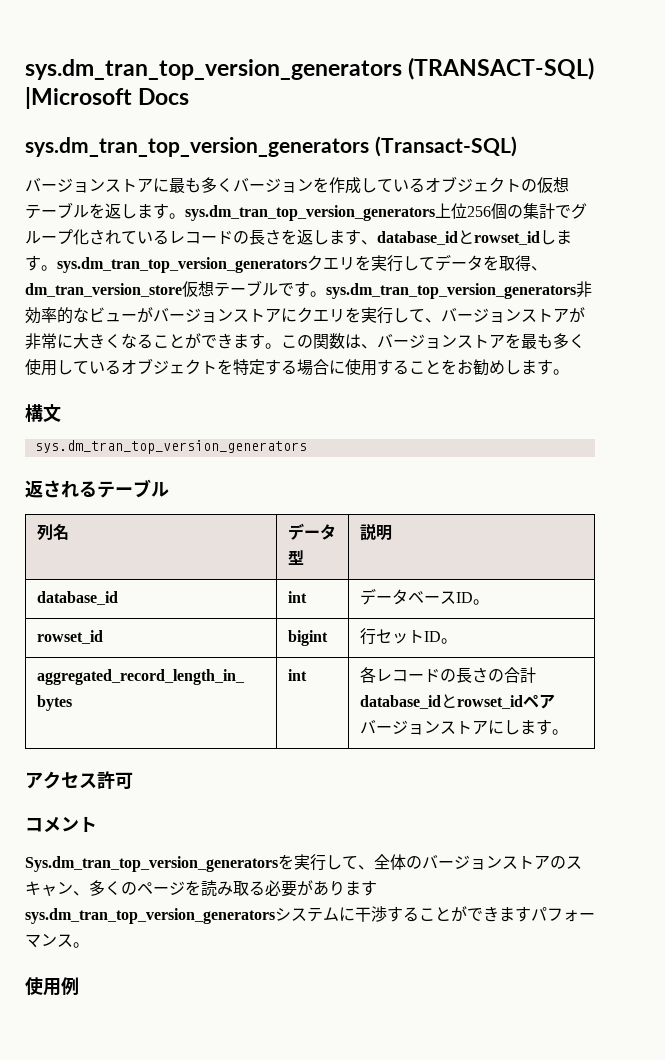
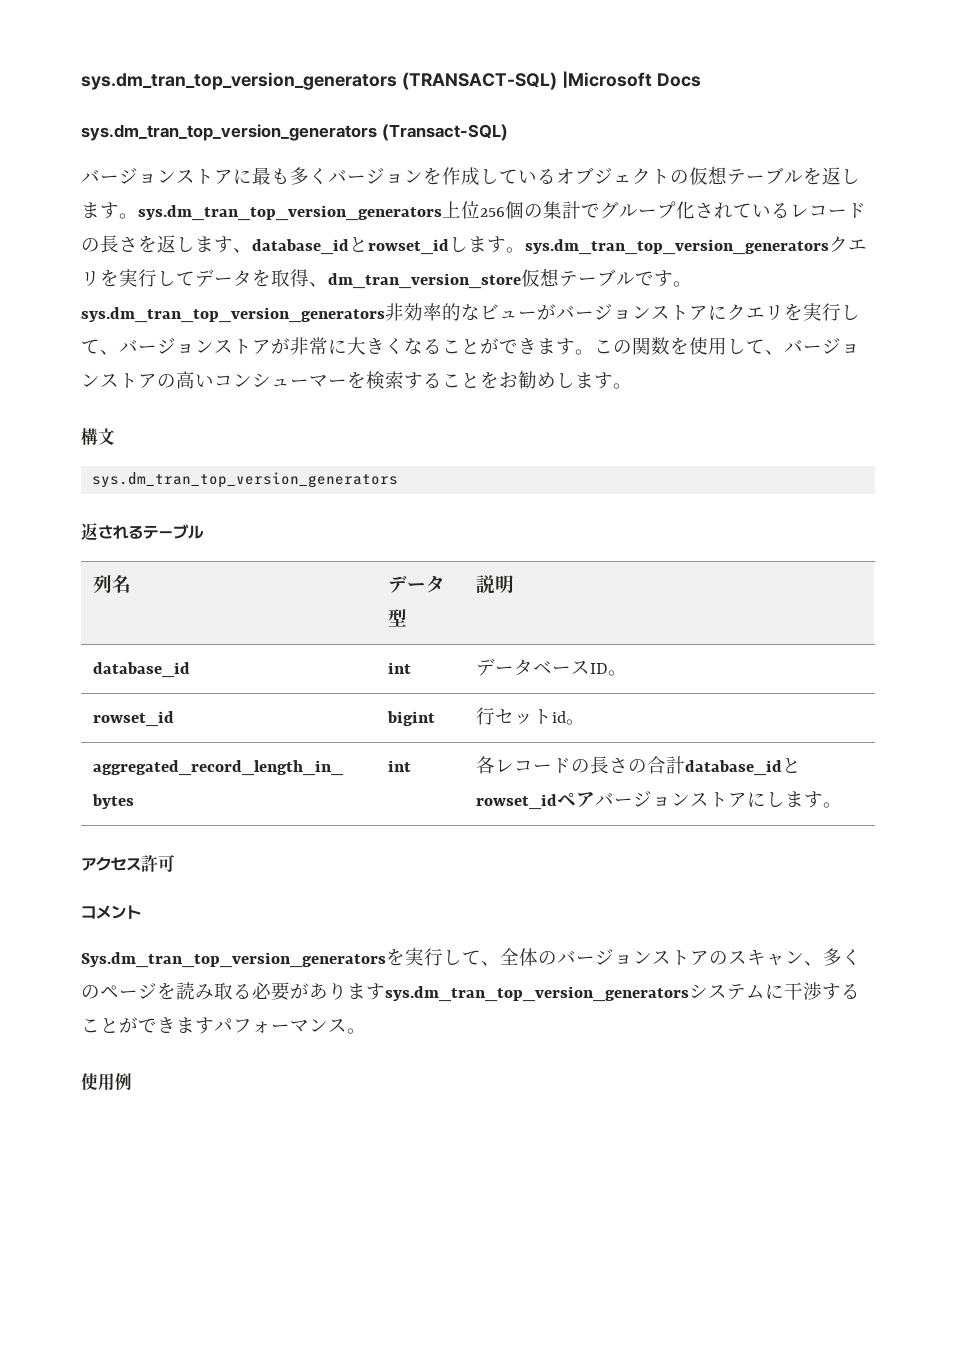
- この関数は、バージョンストアを最も多く使用しているオブジェクトを特定する場合に使用することをお勧めします。
+ この関数を使用して、バージョンストアの高いコンシューマーを検索することをお勧めします。
- rowset_id | bigint | 行セットID。
+ rowset_id | bigint | 行セットid。

